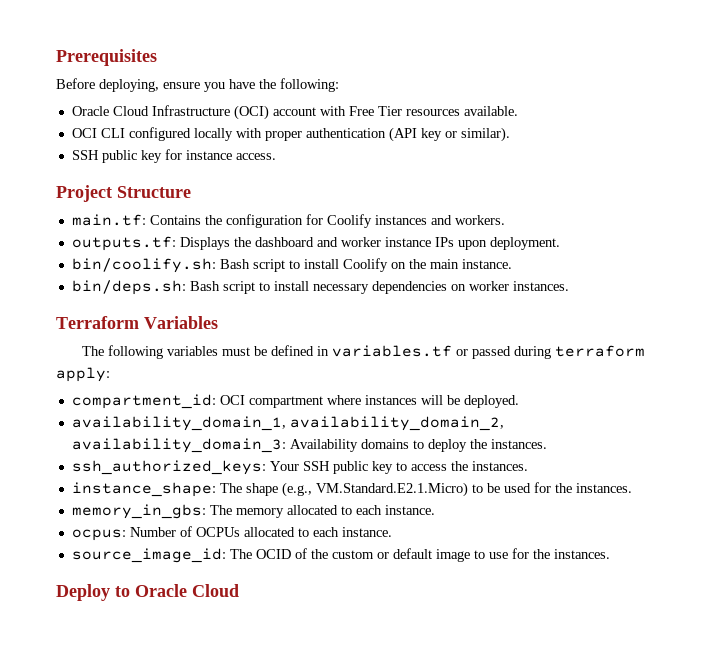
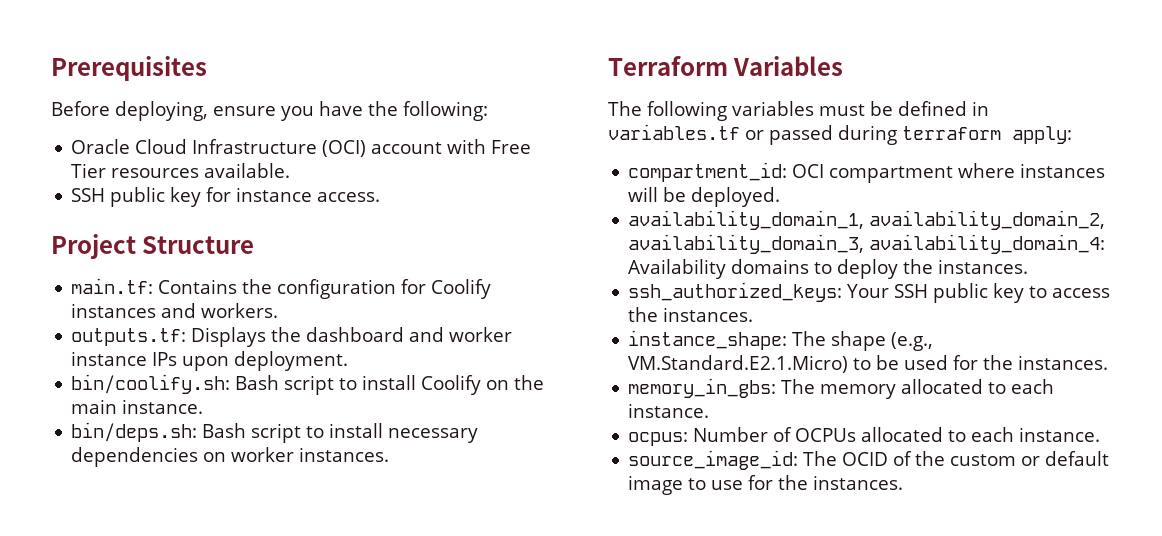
- OCI CLI configured locally with proper authentication (API key or similar).
- availability_domain_1, availability_domain_2, availability_domain_3: Availability domains to deploy the instances.
+ availability_domain_1, availability_domain_2, availability_domain_3, availability_domain_4: Availability domains to deploy the instances.
- Deploy to Oracle Cloud

